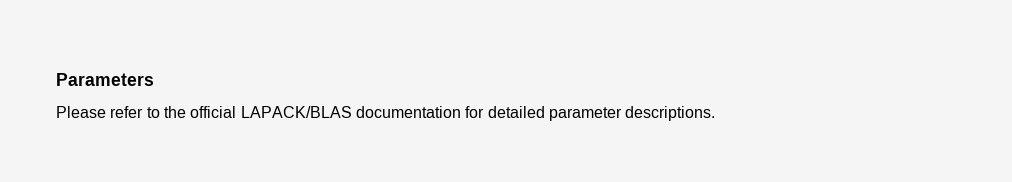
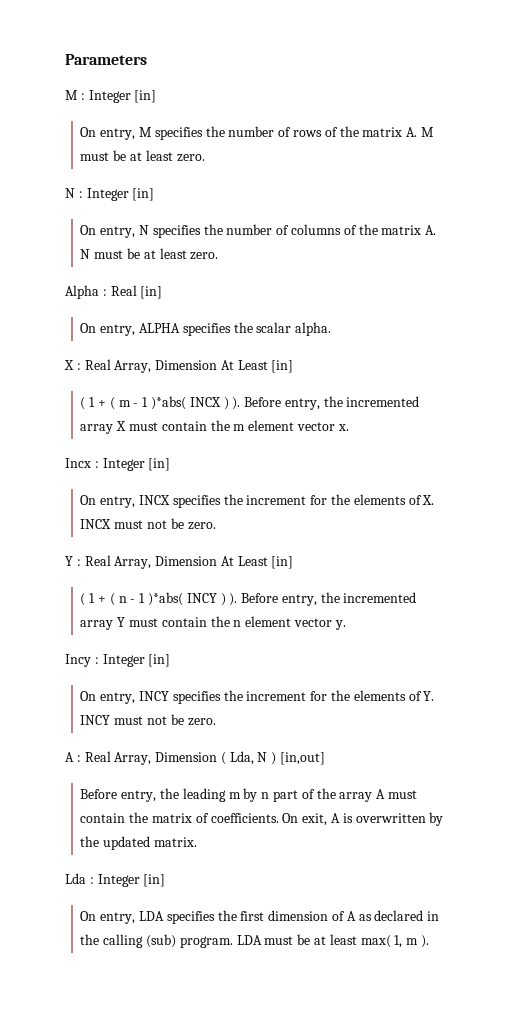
- Please refer to the official LAPACK/BLAS documentation for detailed parameter descriptions.
+ M : Integer [in]
+ On entry, M specifies the number of rows of the matrix A. M must be at least zero.
+ N : Integer [in]
+ On entry, N specifies the number of columns of the matrix A. N must be at least zero.
+ Alpha : Real [in]
+ On entry, ALPHA specifies the scalar alpha.
+ X : Real Array, Dimension At Least [in]
+ ( 1 + ( m - 1 )*abs( INCX ) ). Before entry, the incremented array X must contain the m element vector x.
+ Incx : Integer [in]
+ On entry, INCX specifies the increment for the elements of X. INCX must not be zero.
+ Y : Real Array, Dimension At Least [in]
+ ( 1 + ( n - 1 )*abs( INCY ) ). Before entry, the incremented array Y must contain the n element vector y.
+ Incy : Integer [in]
+ On entry, INCY specifies the increment for the elements of Y. INCY must not be zero.
+ A : Real Array, Dimension ( Lda, N ) [in,out]
+ Before entry, the leading m by n part of the array A must contain the matrix of coefficients. On exit, A is overwritten by the updated matrix.
+ Lda : Integer [in]
+ On entry, LDA specifies the first dimension of A as declared in the calling (sub) program. LDA must be at least max( 1, m ).

